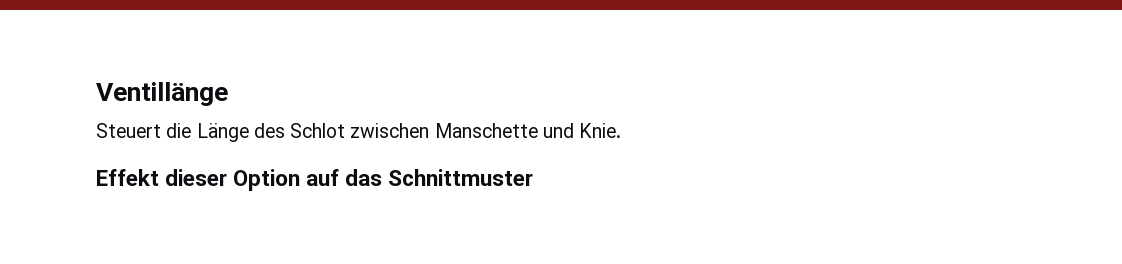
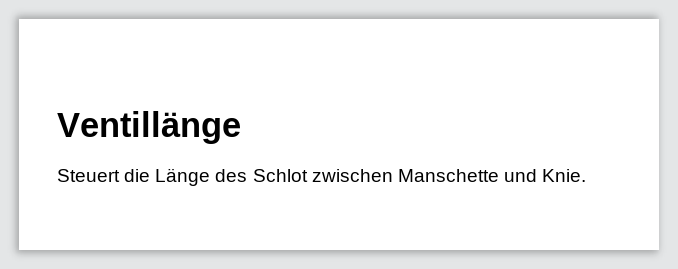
- Effekt dieser Option auf das Schnittmuster

